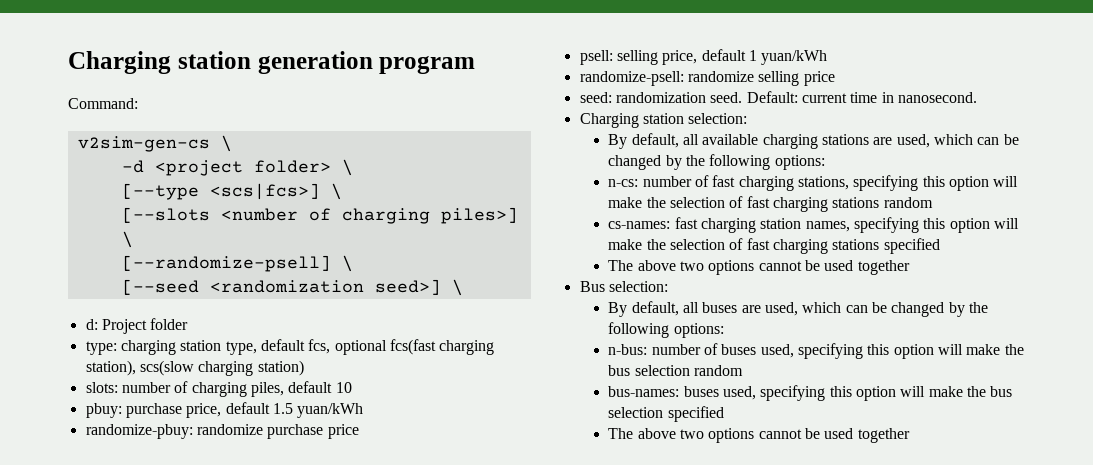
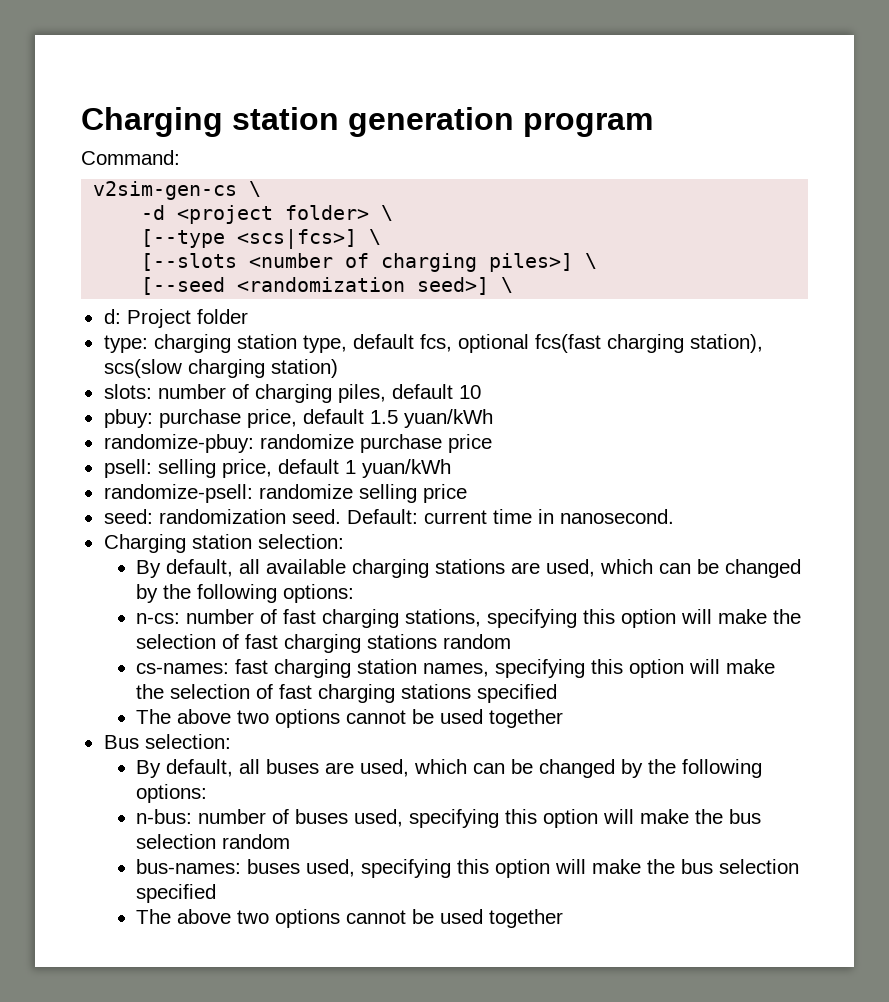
- [--randomize-psell] \

